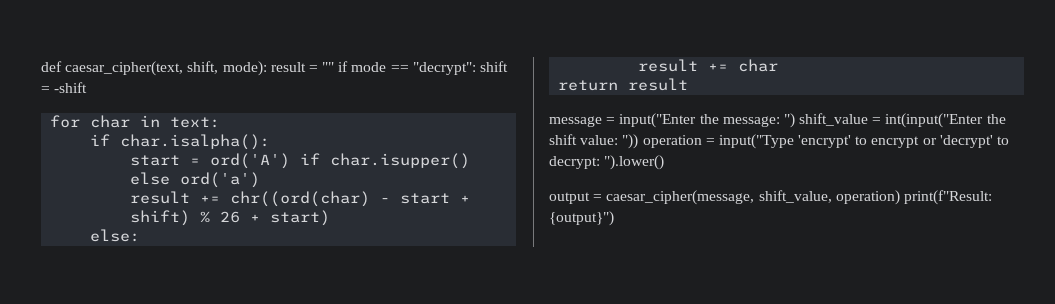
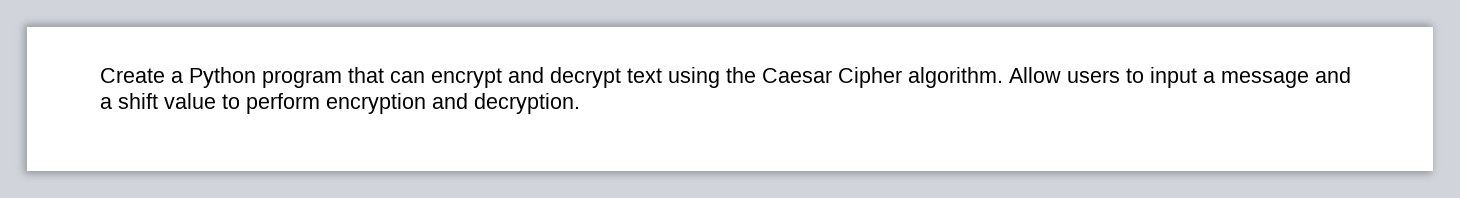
- def caesar_cipher(text, shift, mode): result = "" if mode == "decrypt": shift = -shift
- for char in text:
- if char.isalpha():
- start = ord('A') if char.isupper() else ord('a')
- result += chr((ord(char) - start + shift) % 26 + start)
- else:
- result += char
- return result
- message = input("Enter the message: ") shift_value = int(input("Enter the shift value: ")) operation = input("Type 'encrypt' to encrypt or 'decrypt' to decrypt: ").lower()
- output = caesar_cipher(message, shift_value, operation) print(f"Result: {output}")
+ Create a Python program that can encrypt and decrypt text using the Caesar Cipher algorithm. Allow users to input a message and a shift value to perform encryption and decryption.

